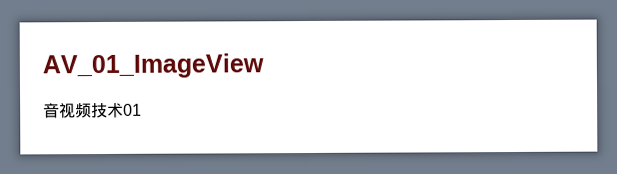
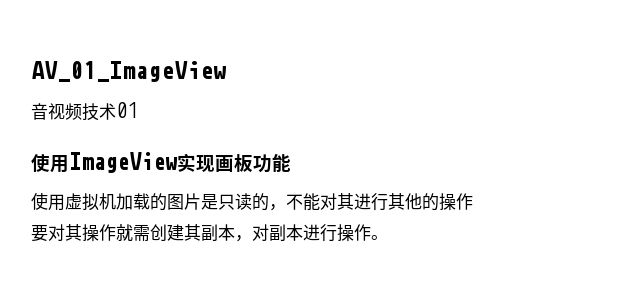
+ 使用ImageView实现画板功能
+ 使用虚拟机加载的图片是只读的，不能对其进行其他的操作
+ 要对其操作就需创建其副本，对副本进行操作。

